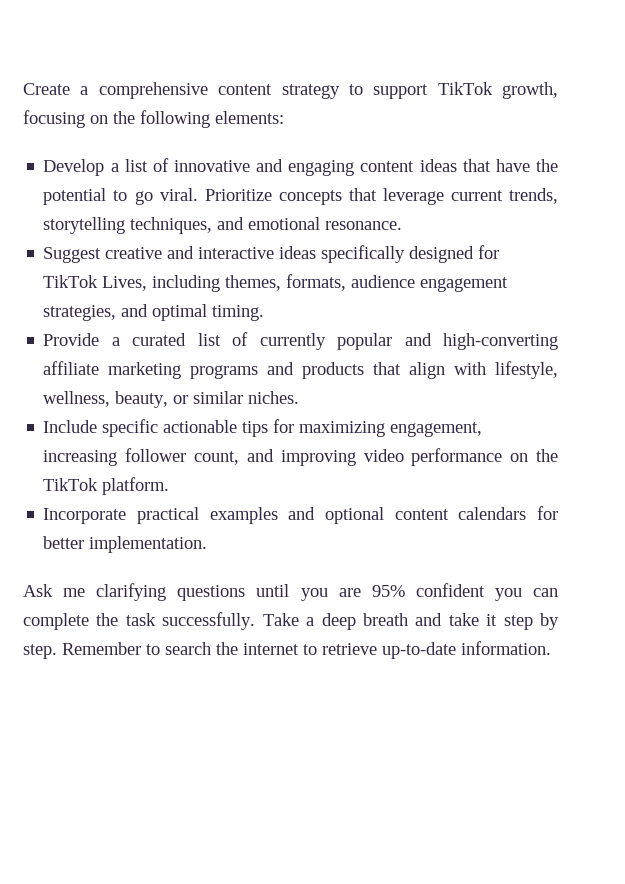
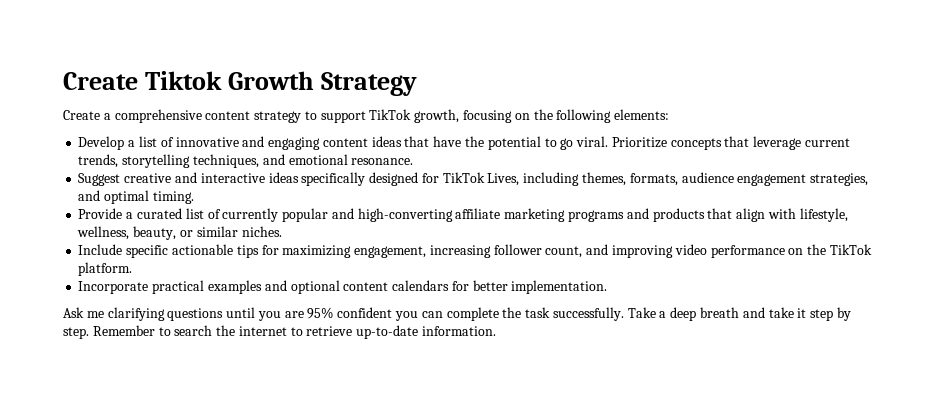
+ Create Tiktok Growth Strategy

